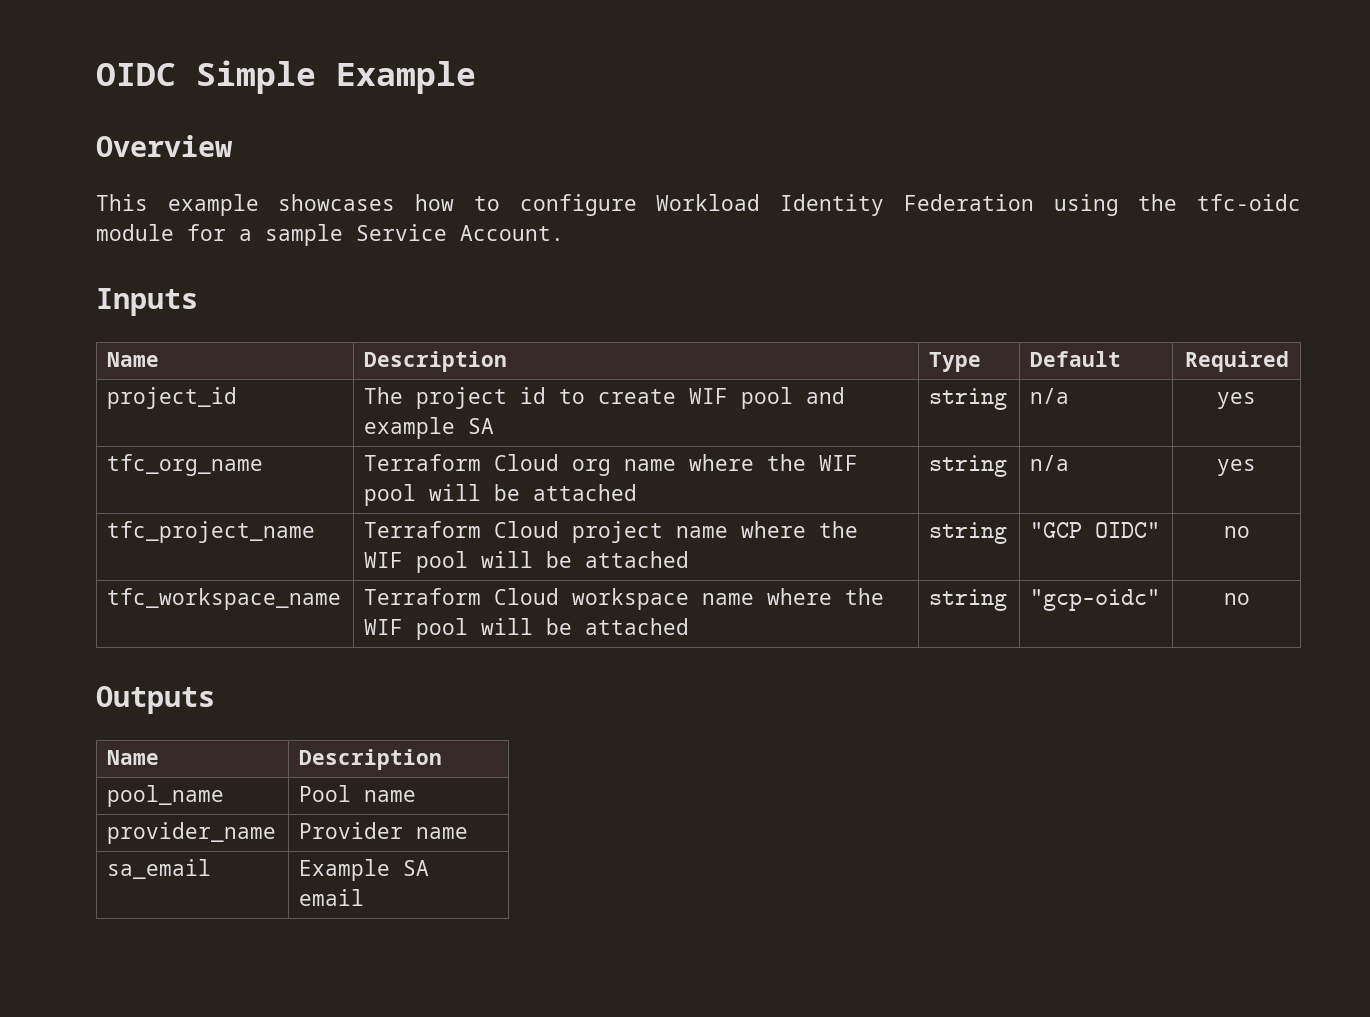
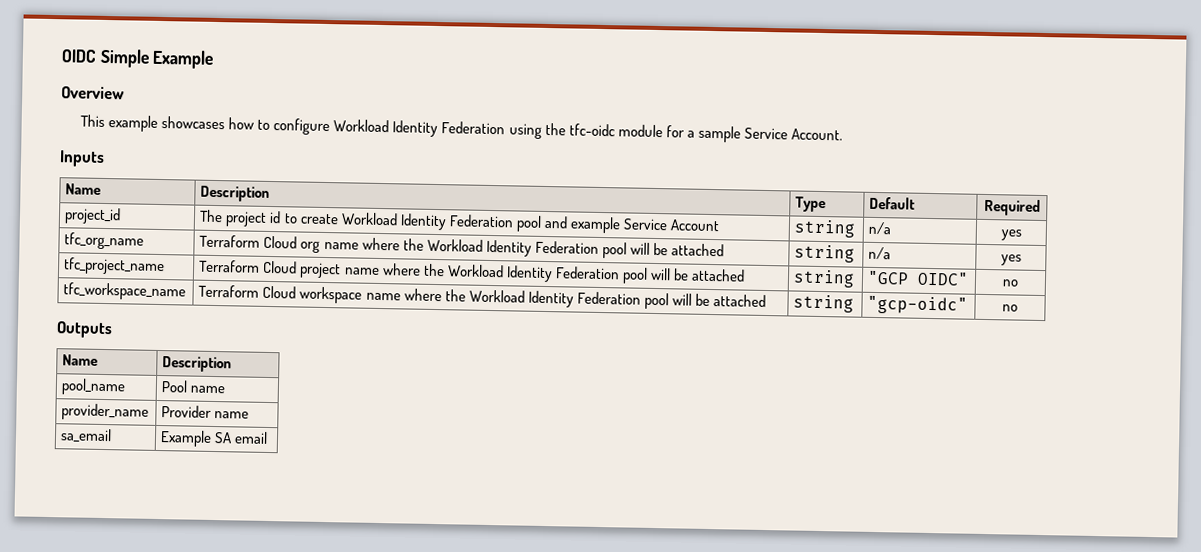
- project_id | The project id to create WIF pool and example SA | string | n/a | yes
+ project_id | The project id to create Workload Identity Federation pool and example Service Account | string | n/a | yes
- tfc_org_name | Terraform Cloud org name where the WIF pool will be attached | string | n/a | yes
+ tfc_org_name | Terraform Cloud org name where the Workload Identity Federation pool will be attached | string | n/a | yes
- tfc_project_name | Terraform Cloud project name where the WIF pool will be attached | string | "GCP OIDC" | no
+ tfc_project_name | Terraform Cloud project name where the Workload Identity Federation pool will be attached | string | "GCP OIDC" | no
- tfc_workspace_name | Terraform Cloud workspace name where the WIF pool will be attached | string | "gcp-oidc" | no
+ tfc_workspace_name | Terraform Cloud workspace name where the Workload Identity Federation pool will be attached | string | "gcp-oidc" | no

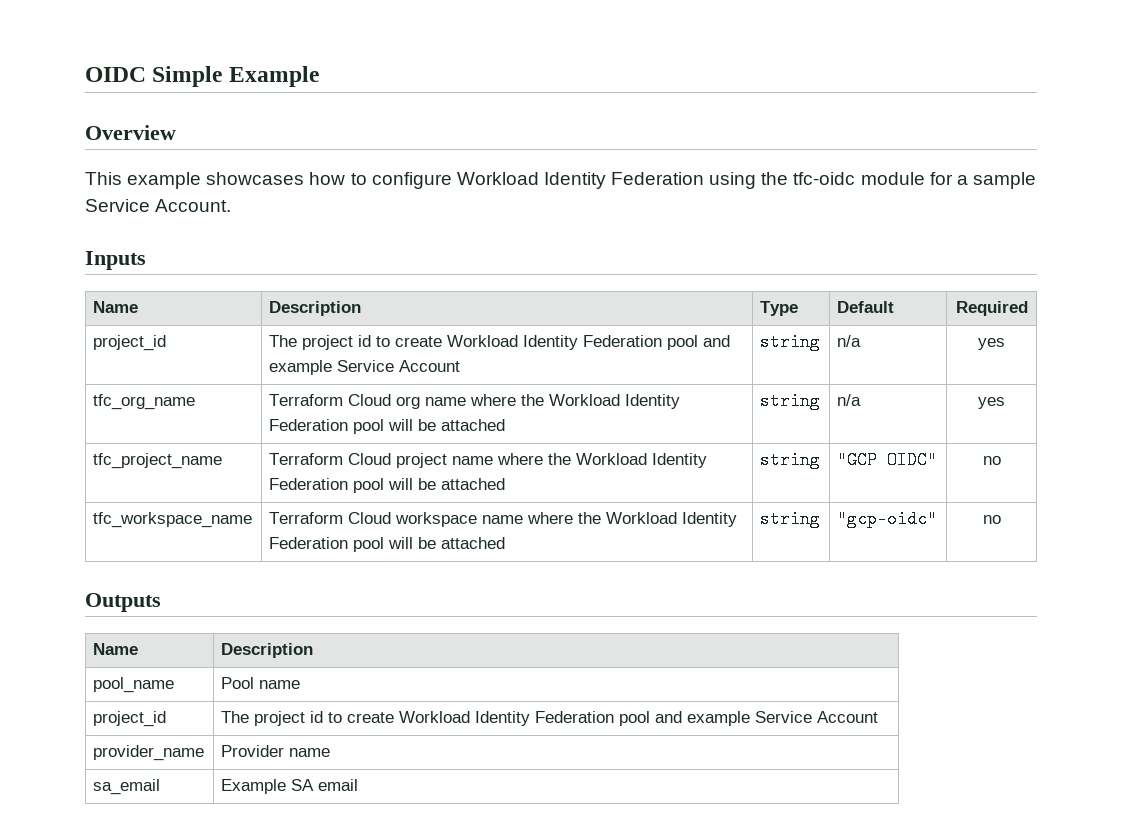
  pool_name | Pool name
+ project_id | The project id to create Workload Identity Federation pool and example Service Account

